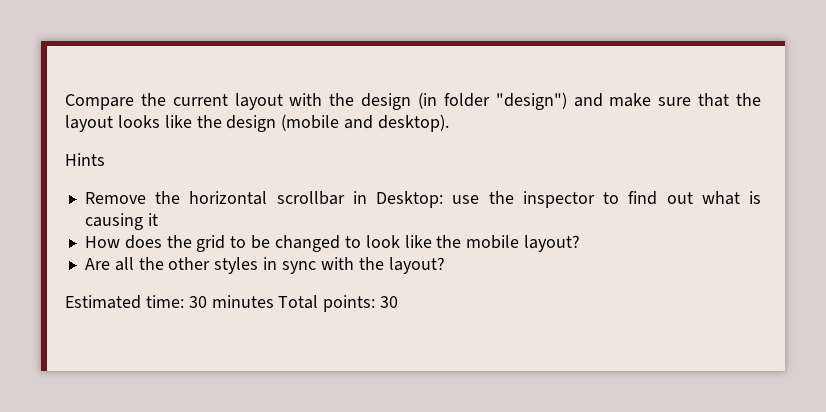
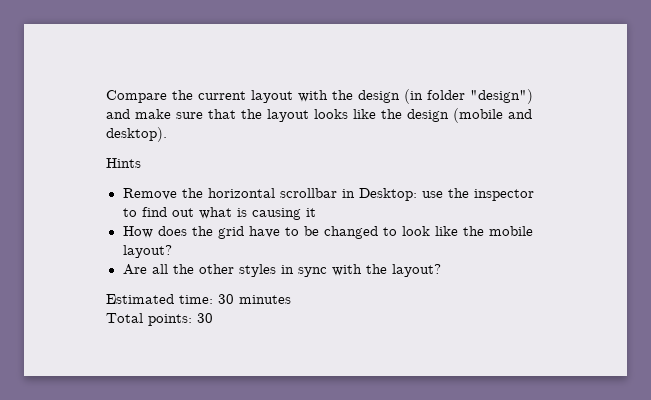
- How does the grid to be changed to look like the mobile layout?
+ How does the grid have to be changed to look like the mobile layout?
- Estimated time: 30 minutes Total points: 30
+ Estimated time: 30 minutes
+ Total points: 30

